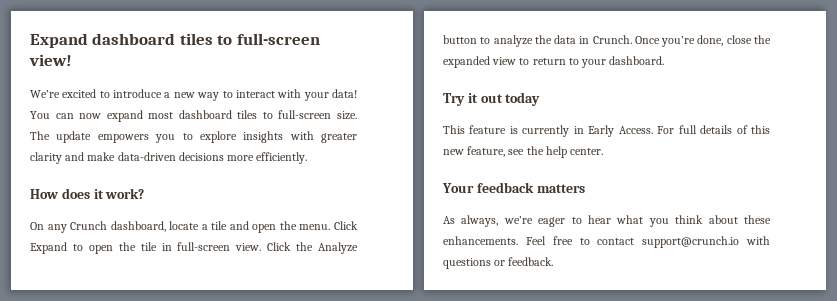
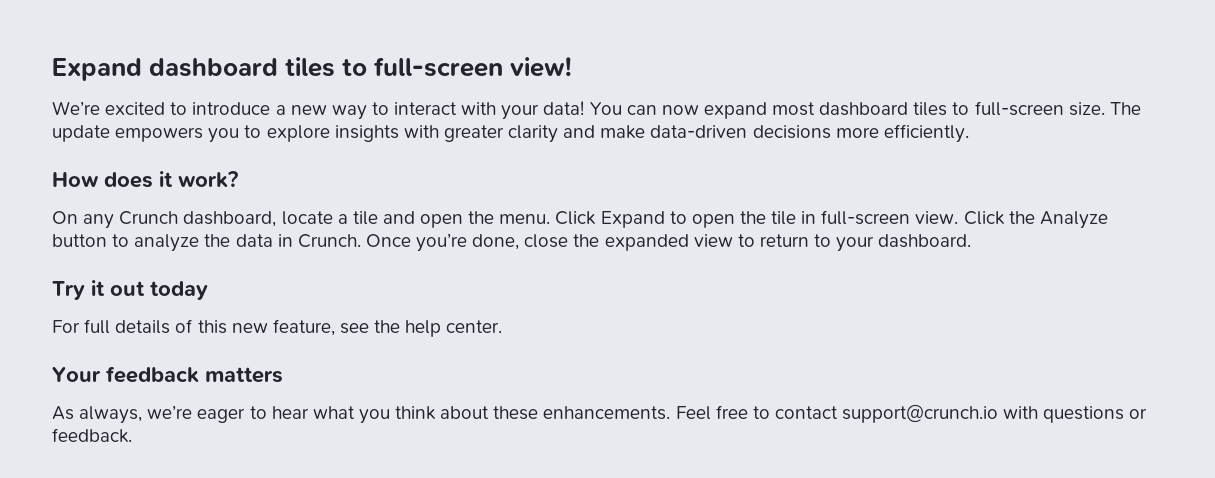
- This feature is currently in Early Access.

